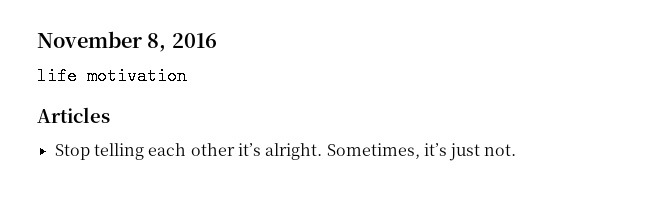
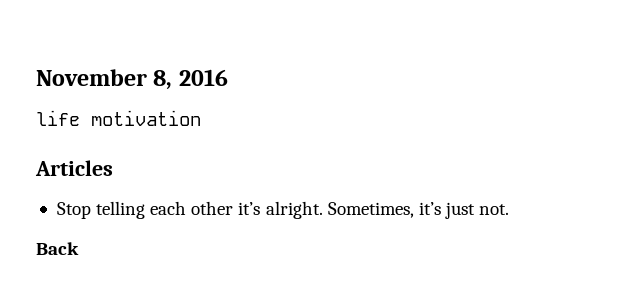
+ Back

